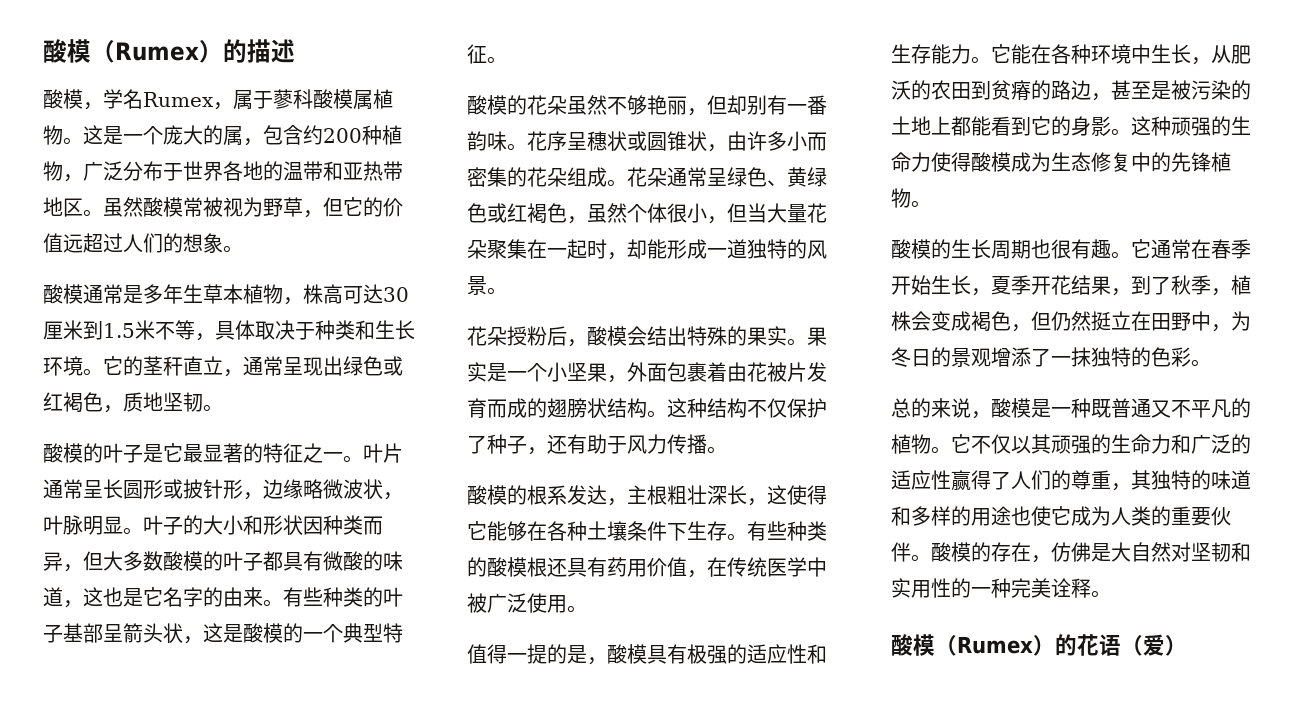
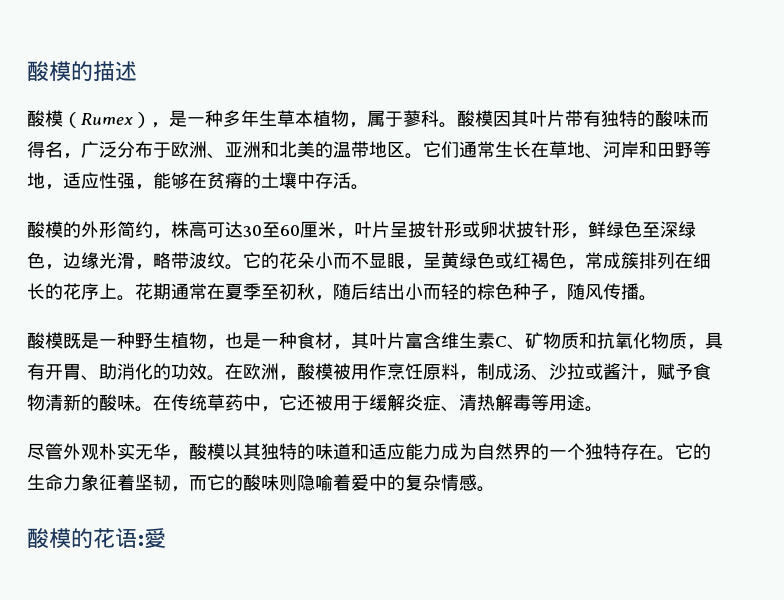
- 酸模（Rumex）的描述
+ 酸模的描述
- 酸模，学名Rumex，属于蓼科酸模属植物。这是一个庞大的属，包含约200种植物，广泛分布于世界各地的温带和亚热带地区。虽然酸模常被视为野草，但它的价值远超过人们的想象。
- 酸模通常是多年生草本植物，株高可达30厘米到1.5米不等，具体取决于种类和生长环境。它的茎秆直立，通常呈现出绿色或红褐色，质地坚韧。
- 酸模的叶子是它最显著的特征之一。叶片通常呈长圆形或披针形，边缘略微波状，叶脉明显。叶子的大小和形状因种类而异，但大多数酸模的叶子都具有微酸的味道，这也是它名字的由来。有些种类的叶子基部呈箭头状，这是酸模的一个典型特征。
- 酸模的花朵虽然不够艳丽，但却别有一番韵味。花序呈穗状或圆锥状，由许多小而密集的花朵组成。花朵通常呈绿色、黄绿色或红褐色，虽然个体很小，但当大量花朵聚集在一起时，却能形成一道独特的风景。
- 花朵授粉后，酸模会结出特殊的果实。果实是一个小坚果，外面包裹着由花被片发育而成的翅膀状结构。这种结构不仅保护了种子，还有助于风力传播。
- 酸模的根系发达，主根粗壮深长，这使得它能够在各种土壤条件下生存。有些种类的酸模根还具有药用价值，在传统医学中被广泛使用。
- 值得一提的是，酸模具有极强的适应性和生存能力。它能在各种环境中生长，从肥沃的农田到贫瘠的路边，甚至是被污染的土地上都能看到它的身影。这种顽强的生命力使得酸模成为生态修复中的先锋植物。
- 酸模的生长周期也很有趣。它通常在春季开始生长，夏季开花结果，到了秋季，植株会变成褐色，但仍然挺立在田野中，为冬日的景观增添了一抹独特的色彩。
- 总的来说，酸模是一种既普通又不平凡的植物。它不仅以其顽强的生命力和广泛的适应性赢得了人们的尊重，其独特的味道和多样的用途也使它成为人类的重要伙伴。酸模的存在，仿佛是大自然对坚韧和实用性的一种完美诠释。
- 酸模（Rumex）的花语（爱）
+ 酸模（Rumex），是一种多年生草本植物，属于蓼科。酸模因其叶片带有独特的酸味而得名，广泛分布于欧洲、亚洲和北美的温带地区。它们通常生长在草地、河岸和田野等地，适应性强，能够在贫瘠的土壤中存活。
+ 酸模的外形简约，株高可达30至60厘米，叶片呈披针形或卵状披针形，鲜绿色至深绿色，边缘光滑，略带波纹。它的花朵小而不显眼，呈黄绿色或红褐色，常成簇排列在细长的花序上。花期通常在夏季至初秋，随后结出小而轻的棕色种子，随风传播。
+ 酸模既是一种野生植物，也是一种食材，其叶片富含维生素C、矿物质和抗氧化物质，具有开胃、助消化的功效。在欧洲，酸模被用作烹饪原料，制成汤、沙拉或酱汁，赋予食物清新的酸味。在传统草药中，它还被用于缓解炎症、清热解毒等用途。
+ 尽管外观朴实无华，酸模以其独特的味道和适应能力成为自然界的一个独特存在。它的生命力象征着坚韧，而它的酸味则隐喻着爱中的复杂情感。
+ 酸模的花语:愛

